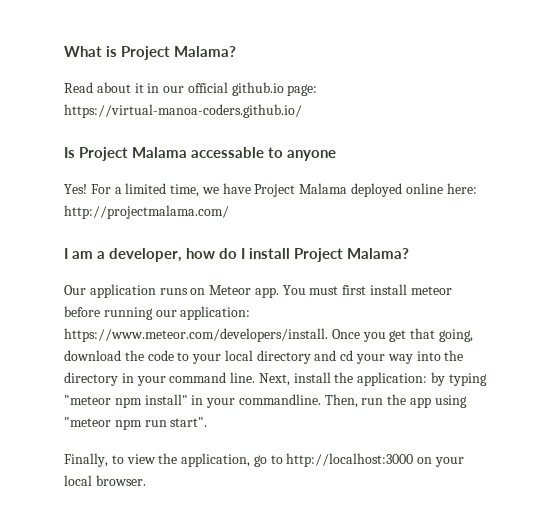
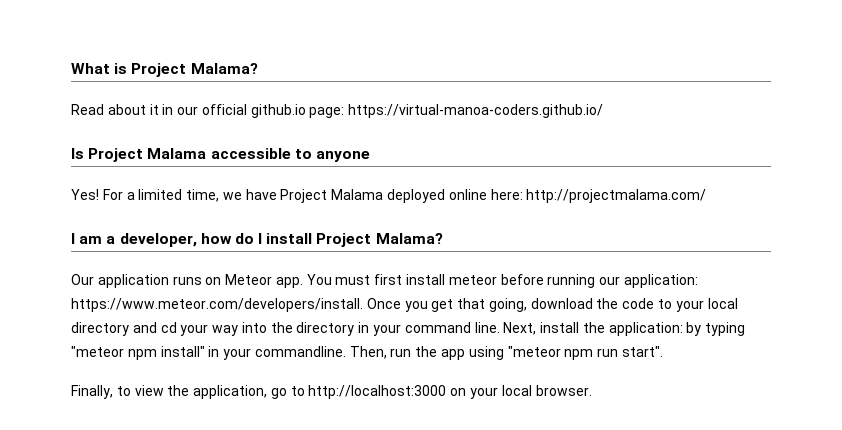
- Is Project Malama accessable to anyone
+ Is Project Malama accessible to anyone

